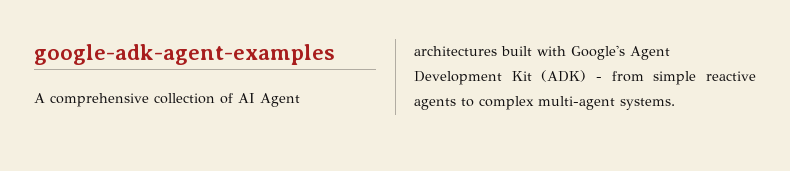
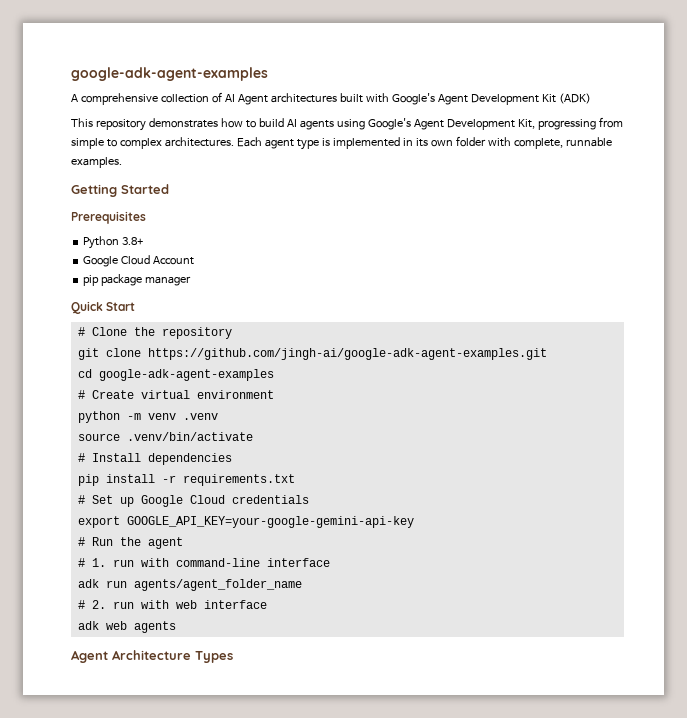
- A comprehensive collection of AI Agent architectures built with Google's Agent Development Kit (ADK) - from simple reactive agents to complex multi-agent systems.
+ A comprehensive collection of AI Agent architectures built with Google's Agent Development Kit (ADK)
+ This repository demonstrates how to build AI agents using Google's Agent Development Kit, progressing from simple to complex architectures. Each agent type is implemented in its own folder with complete, runnable examples.
+ Getting Started
+ Prerequisites
+ Python 3.8+
+ Google Cloud Account
+ pip package manager
+ Quick Start
+ # Clone the repository
+ git clone https://github.com/jingh-ai/google-adk-agent-examples.git
+ cd google-adk-agent-examples
+ # Create virtual environment
+ python -m venv .venv
+ source .venv/bin/activate
+ # Install dependencies
+ pip install -r requirements.txt
+ # Set up Google Cloud credentials
+ export GOOGLE_API_KEY=your-google-gemini-api-key
+ # Run the agent
+ # 1. run with command-line interface
+ adk run agents/agent_folder_name
+ # 2. run with web interface
+ adk web agents
+ Agent Architecture Types

